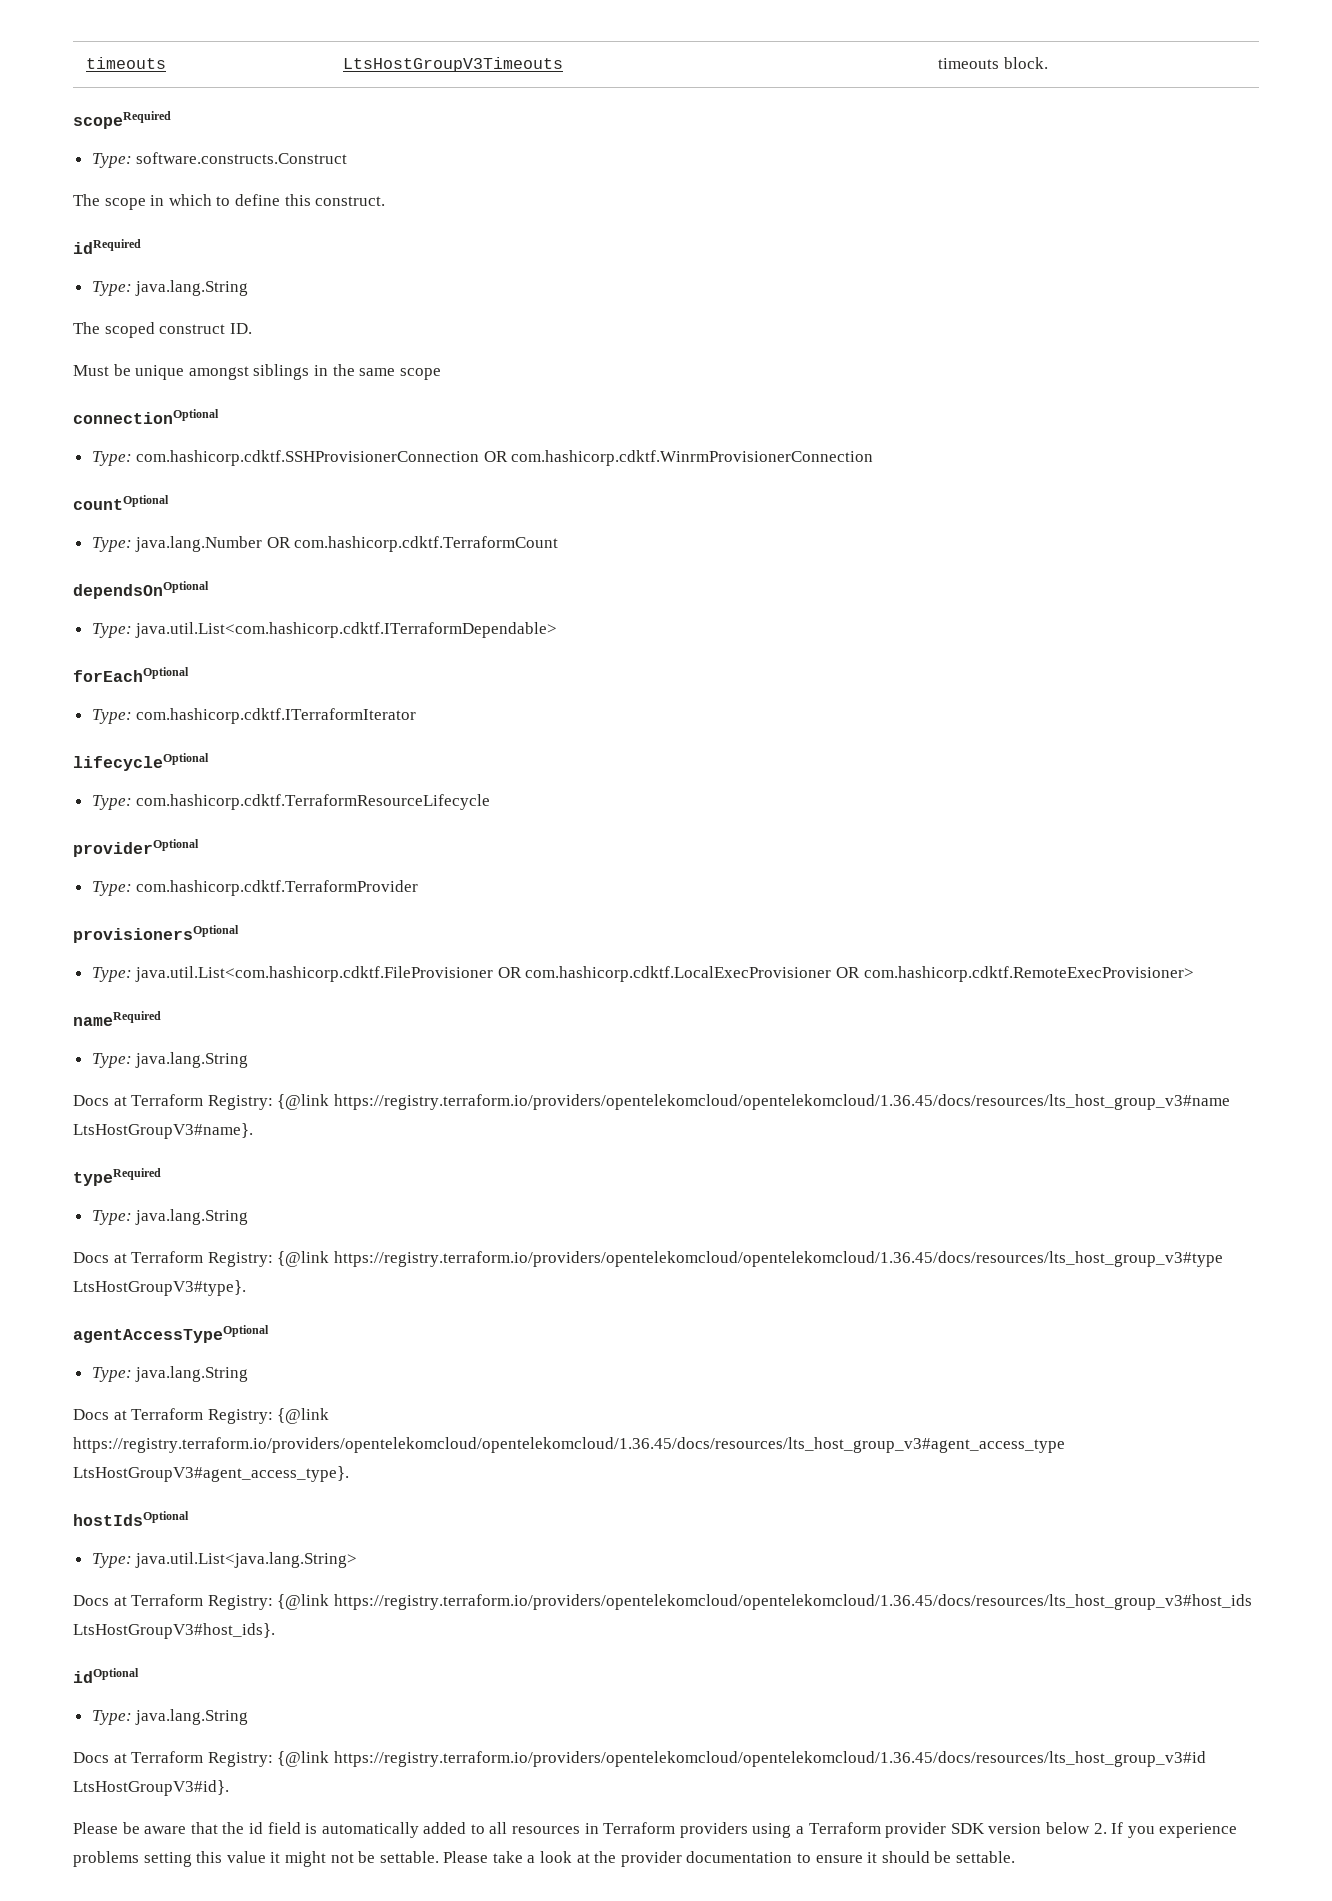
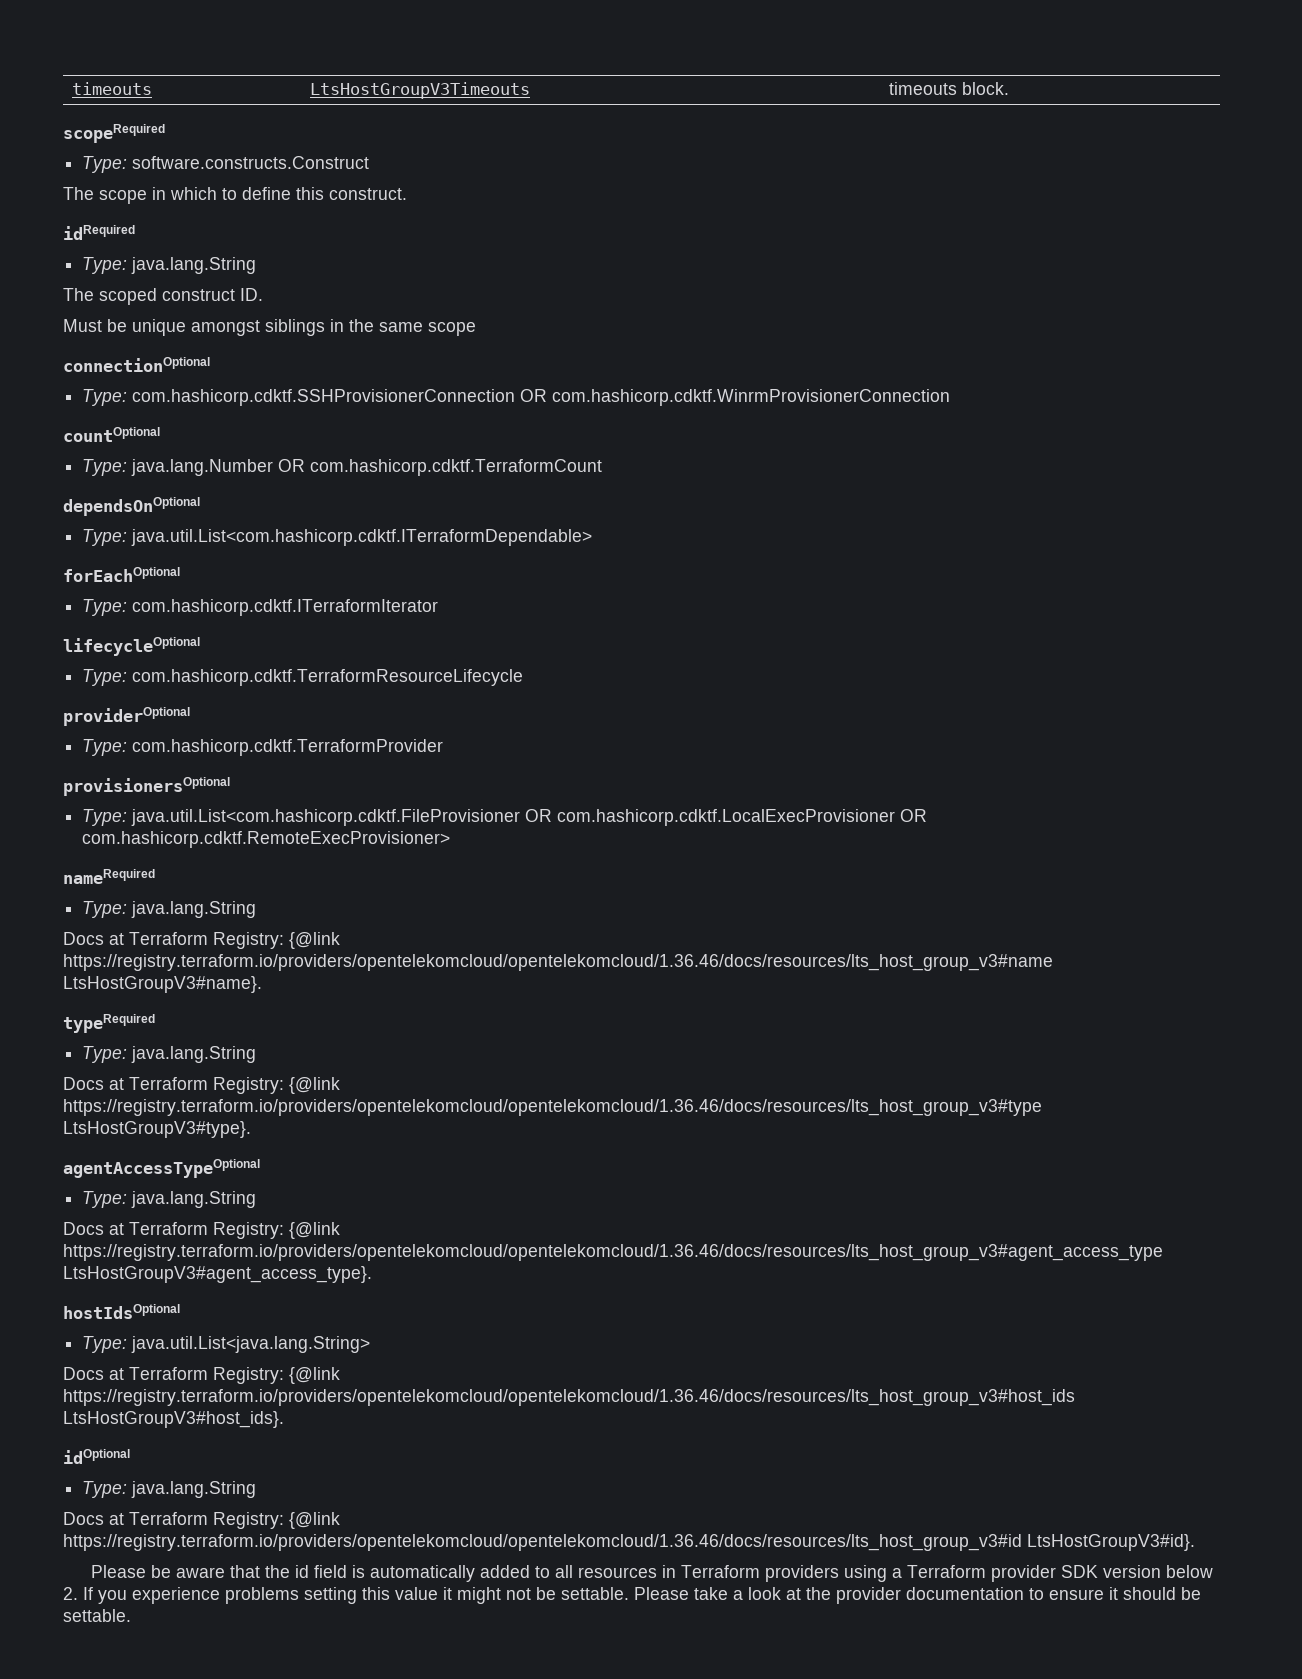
- Docs at Terraform Registry: {@link https://registry.terraform.io/providers/opentelekomcloud/opentelekomcloud/1.36.45/docs/resources/lts_host_group_v3#name LtsHostGroupV3#name}.
+ Docs at Terraform Registry: {@link https://registry.terraform.io/providers/opentelekomcloud/opentelekomcloud/1.36.46/docs/resources/lts_host_group_v3#name LtsHostGroupV3#name}.
- Docs at Terraform Registry: {@link https://registry.terraform.io/providers/opentelekomcloud/opentelekomcloud/1.36.45/docs/resources/lts_host_group_v3#type LtsHostGroupV3#type}.
+ Docs at Terraform Registry: {@link https://registry.terraform.io/providers/opentelekomcloud/opentelekomcloud/1.36.46/docs/resources/lts_host_group_v3#type LtsHostGroupV3#type}.
- Docs at Terraform Registry: {@link https://registry.terraform.io/providers/opentelekomcloud/opentelekomcloud/1.36.45/docs/resources/lts_host_group_v3#agent_access_type LtsHostGroupV3#agent_access_type}.
+ Docs at Terraform Registry: {@link https://registry.terraform.io/providers/opentelekomcloud/opentelekomcloud/1.36.46/docs/resources/lts_host_group_v3#agent_access_type LtsHostGroupV3#agent_access_type}.
- Docs at Terraform Registry: {@link https://registry.terraform.io/providers/opentelekomcloud/opentelekomcloud/1.36.45/docs/resources/lts_host_group_v3#host_ids LtsHostGroupV3#host_ids}.
+ Docs at Terraform Registry: {@link https://registry.terraform.io/providers/opentelekomcloud/opentelekomcloud/1.36.46/docs/resources/lts_host_group_v3#host_ids LtsHostGroupV3#host_ids}.
- Docs at Terraform Registry: {@link https://registry.terraform.io/providers/opentelekomcloud/opentelekomcloud/1.36.45/docs/resources/lts_host_group_v3#id LtsHostGroupV3#id}.
+ Docs at Terraform Registry: {@link https://registry.terraform.io/providers/opentelekomcloud/opentelekomcloud/1.36.46/docs/resources/lts_host_group_v3#id LtsHostGroupV3#id}.

